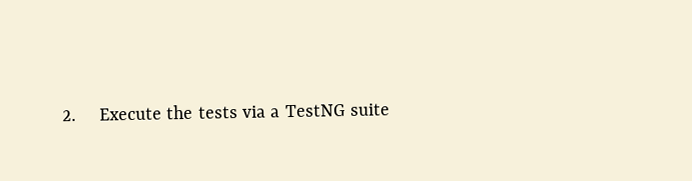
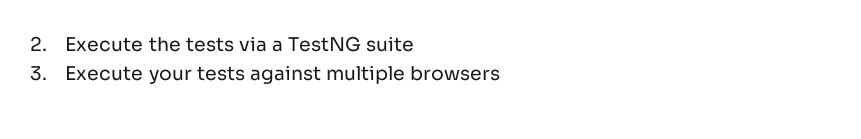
+ 3. Execute your tests against multiple browsers

